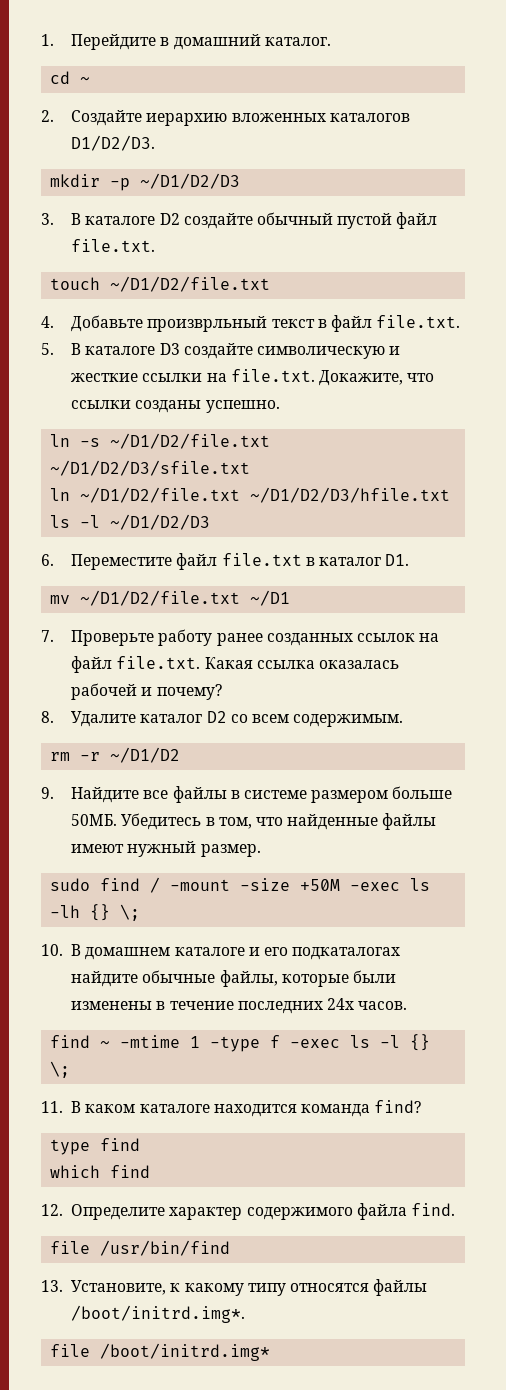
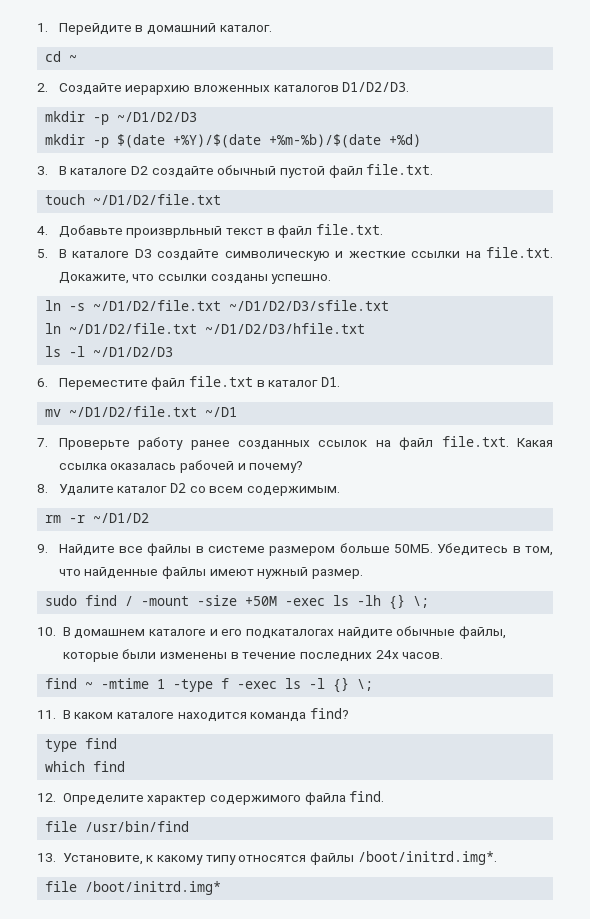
+ mkdir -p $(date +%Y)/$(date +%m-%b)/$(date +%d)

